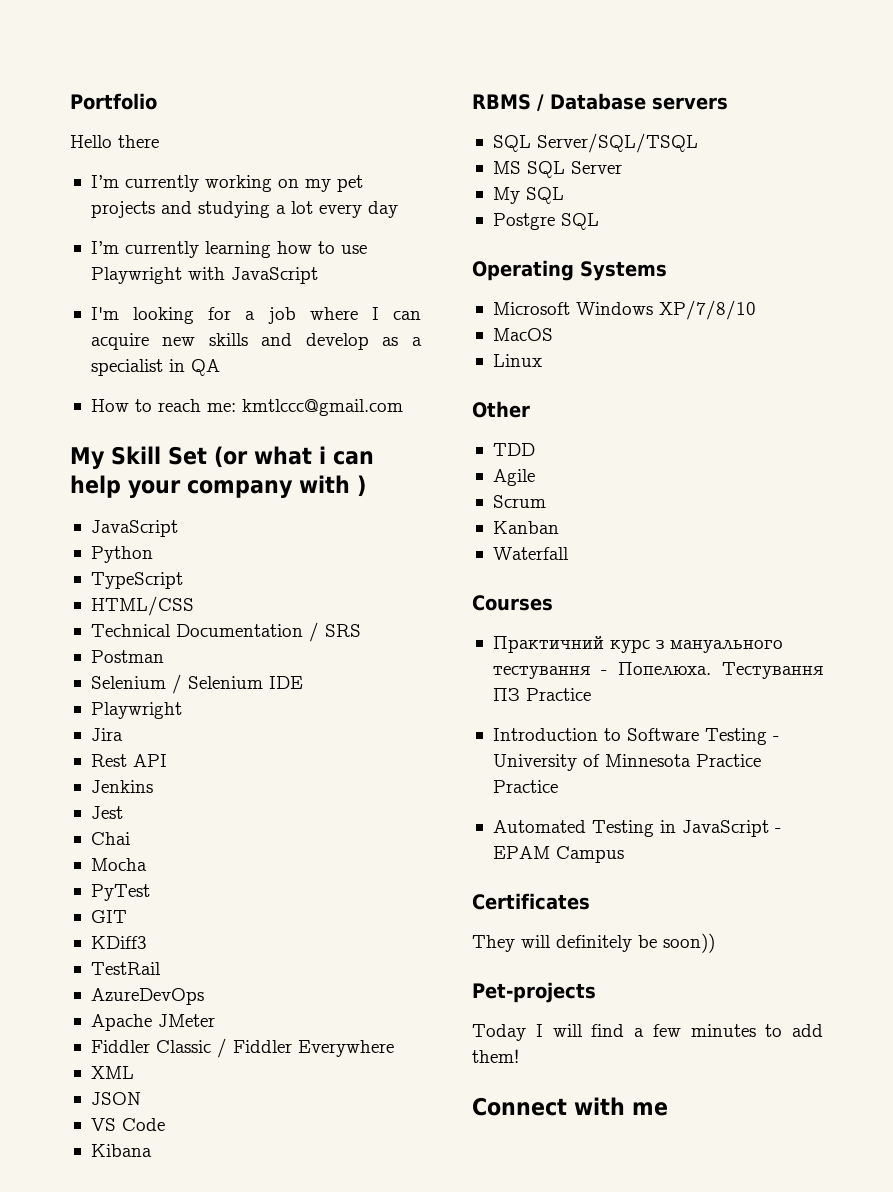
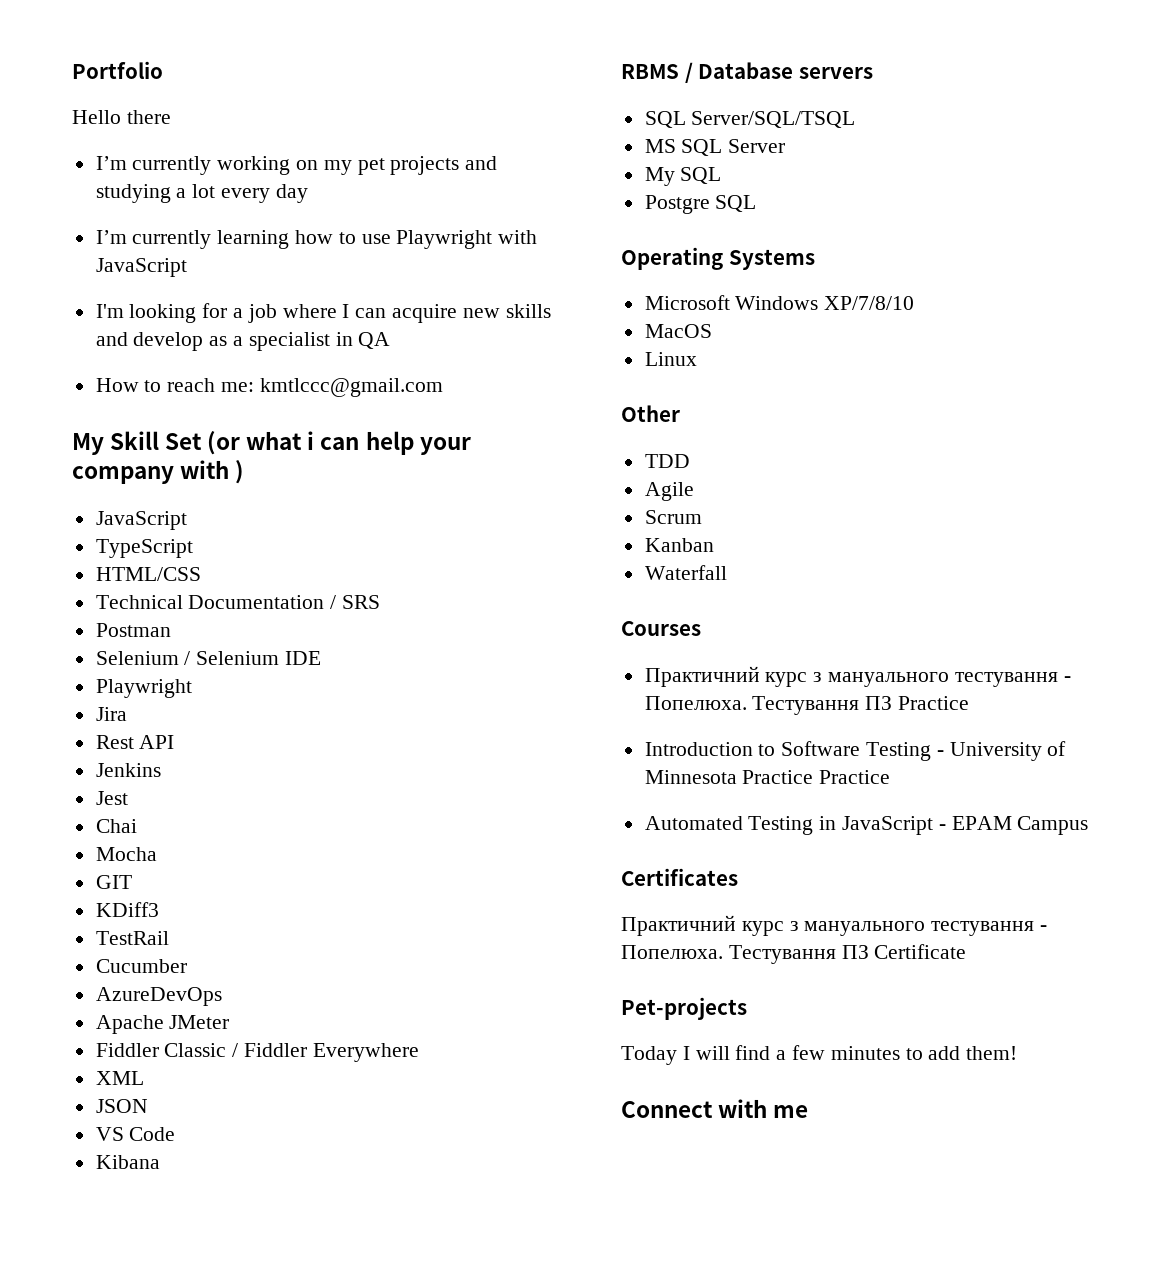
- Python
- PyTest
+ Cucumber
- They will definitely be soon))
+ Практичний курс з мануального тестування - Попелюха. Тестування ПЗ Certificate

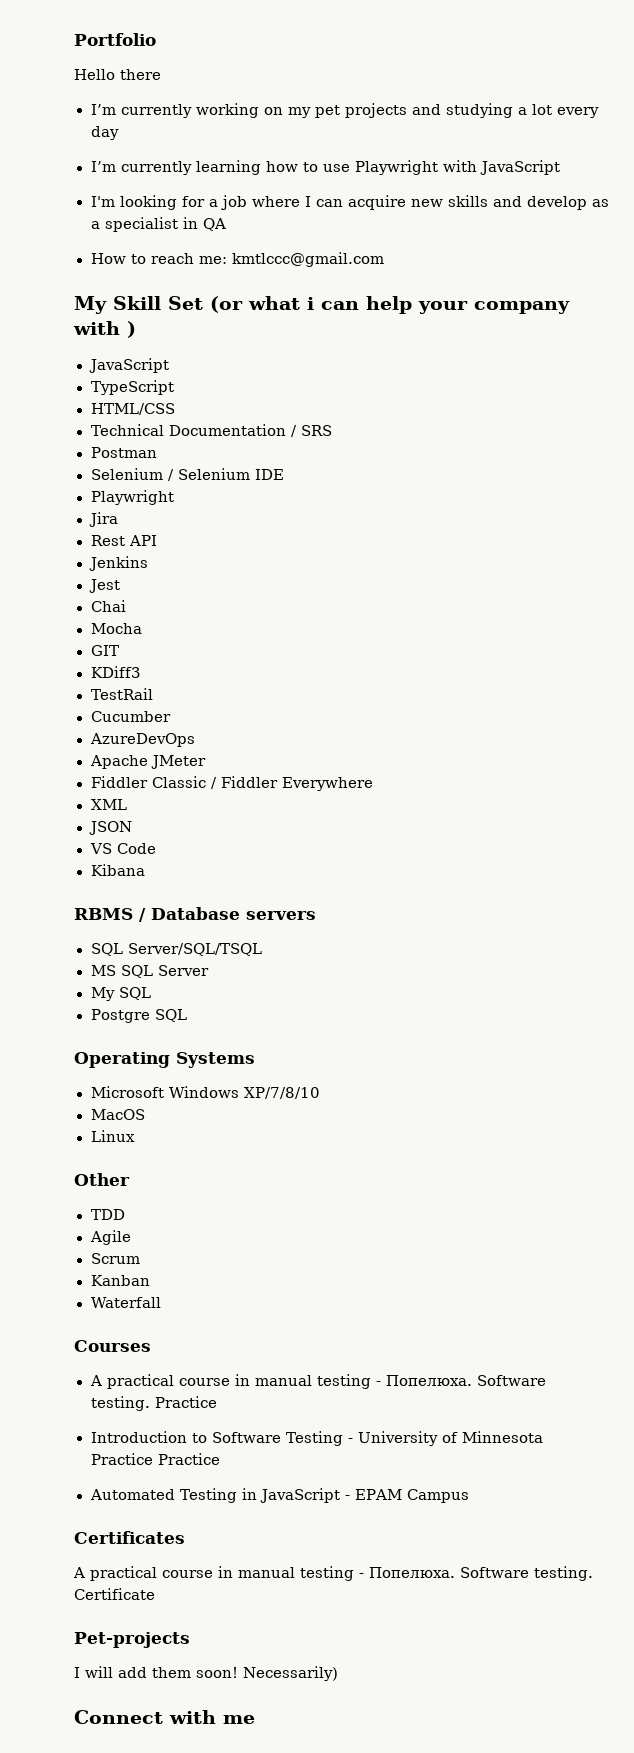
- Практичний курс з мануального тестування - Попелюха. Тестування ПЗ Practice
+ A practical course in manual testing - Попелюха. Software testing. Practice
- Практичний курс з мануального тестування - Попелюха. Тестування ПЗ Certificate
+ A practical course in manual testing - Попелюха. Software testing. Certificate
- Today I will find a few minutes to add them!
+ I will add them soon! Necessarily)

